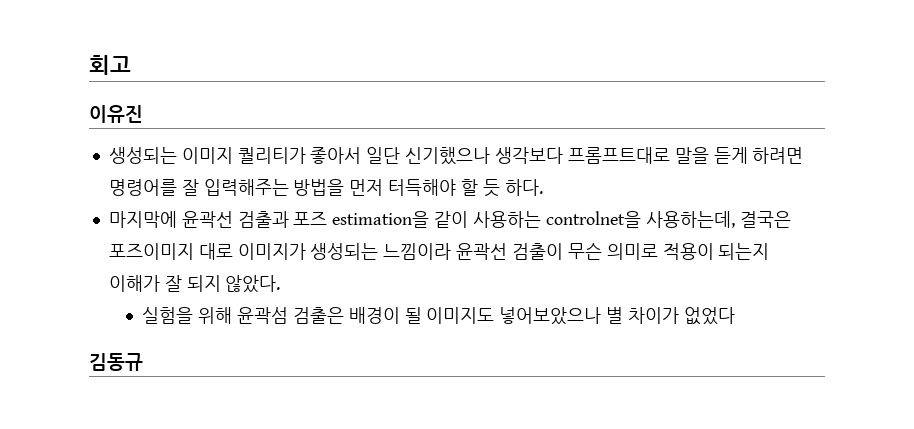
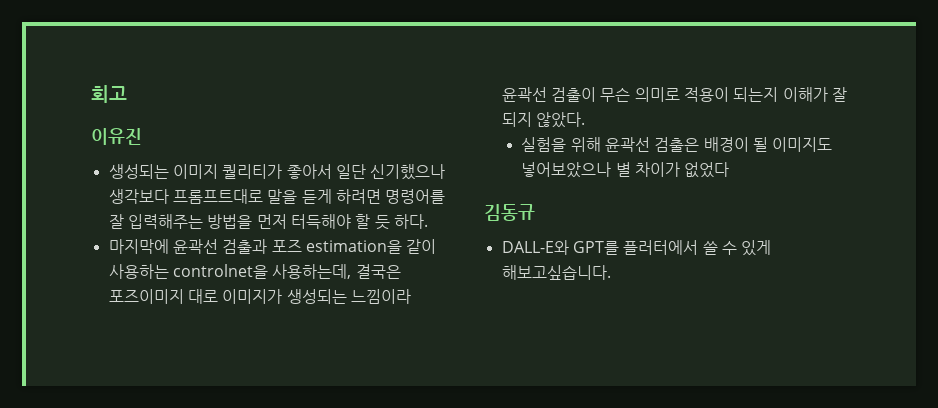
- 실험을 위해 윤곽섬 검출은 배경이 될 이미지도 넣어보았으나 별 차이가 없었다
+ 실험을 위해 윤곽선 검출은 배경이 될 이미지도 넣어보았으나 별 차이가 없었다
+ DALL-E와 GPT를 플러터에서 쓸 수 있게 해보고싶습니다.

